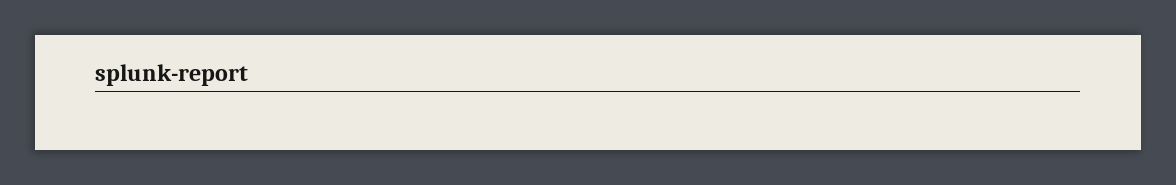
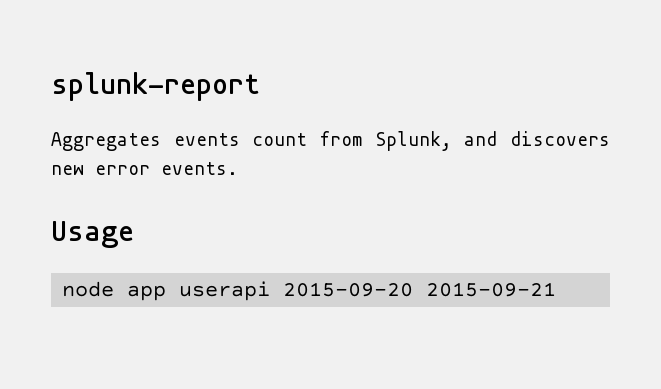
+ Aggregates events count from Splunk, and discovers new error events.
+ Usage
+ node app userapi 2015-09-20 2015-09-21

